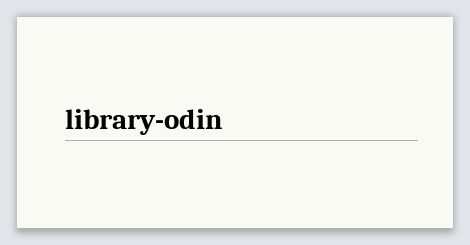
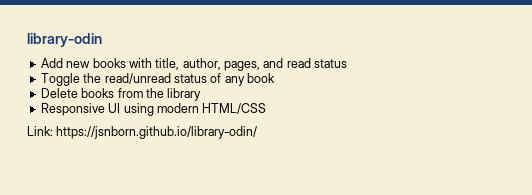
+ Add new books with title, author, pages, and read status
+ Toggle the read/unread status of any book
+ Delete books from the library
+ Responsive UI using modern HTML/CSS
+ Link: https://jsnborn.github.io/library-odin/

